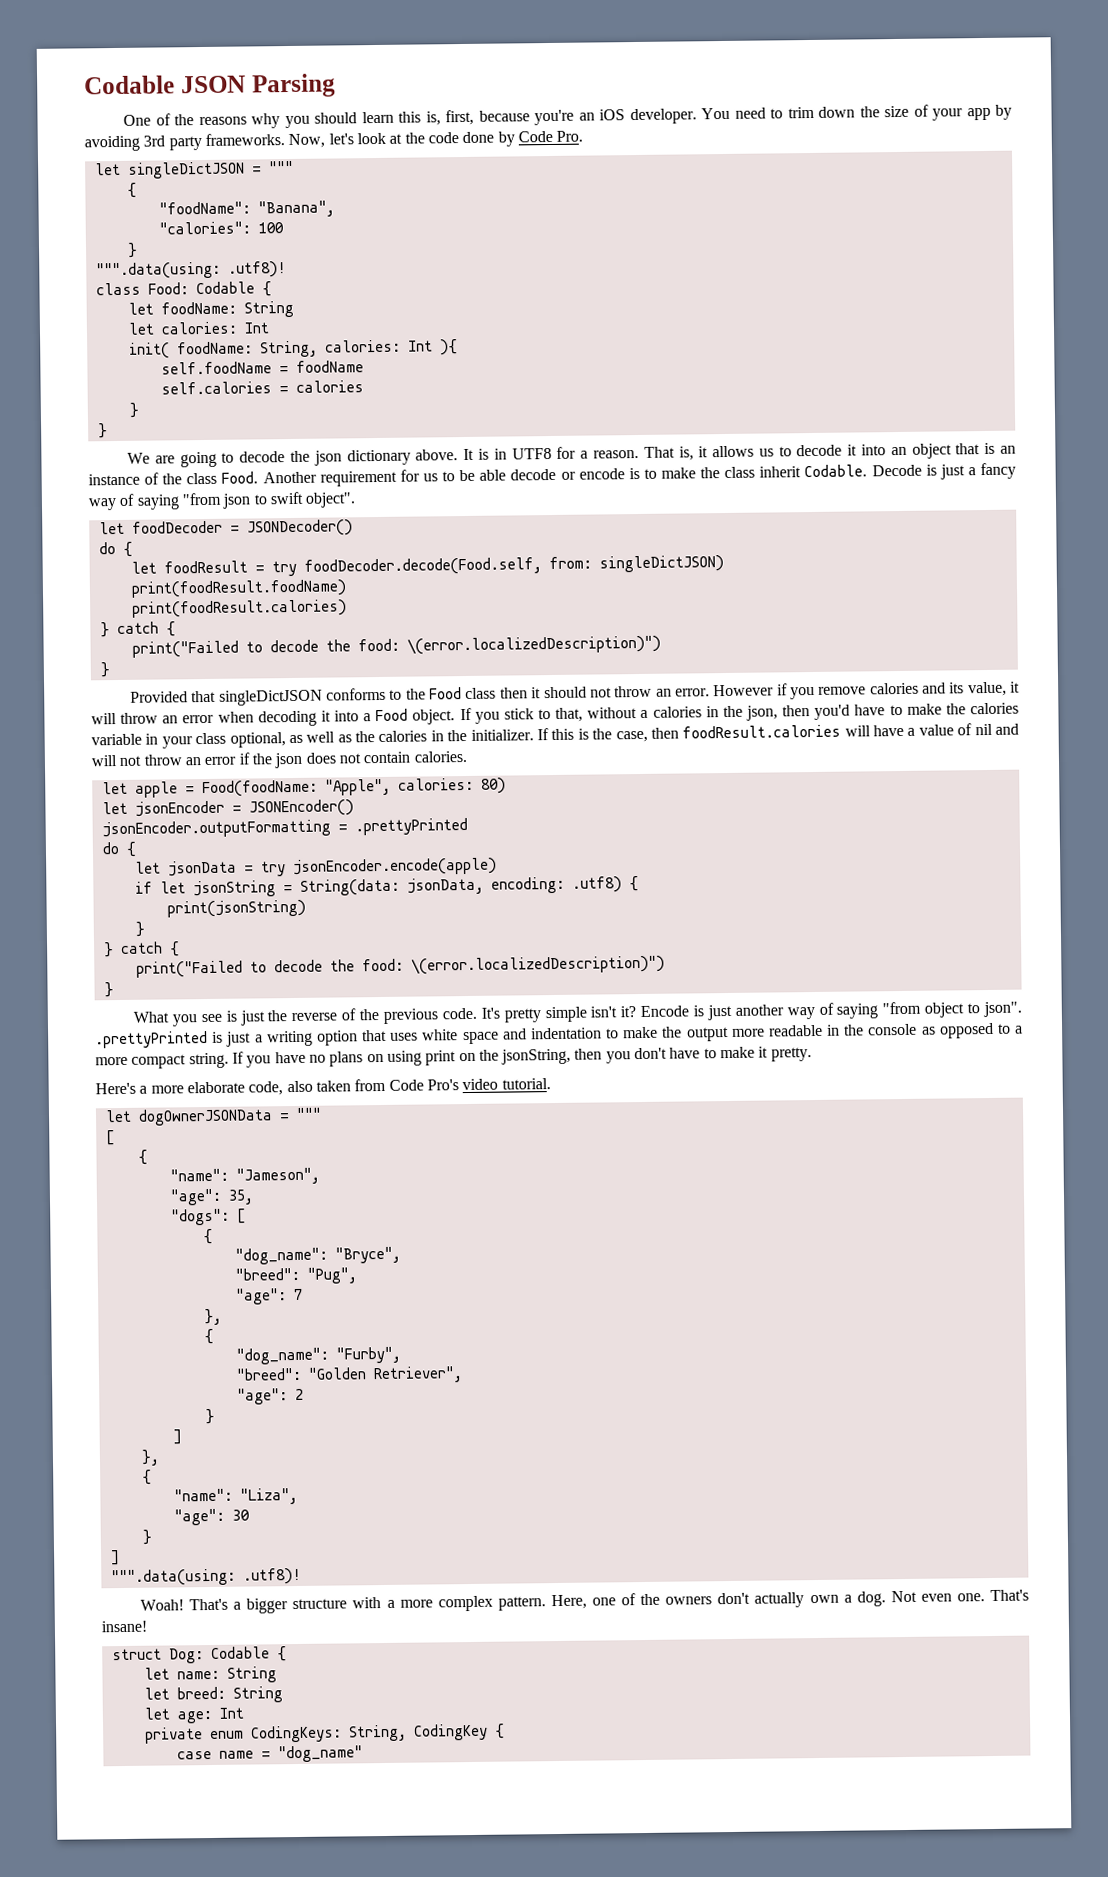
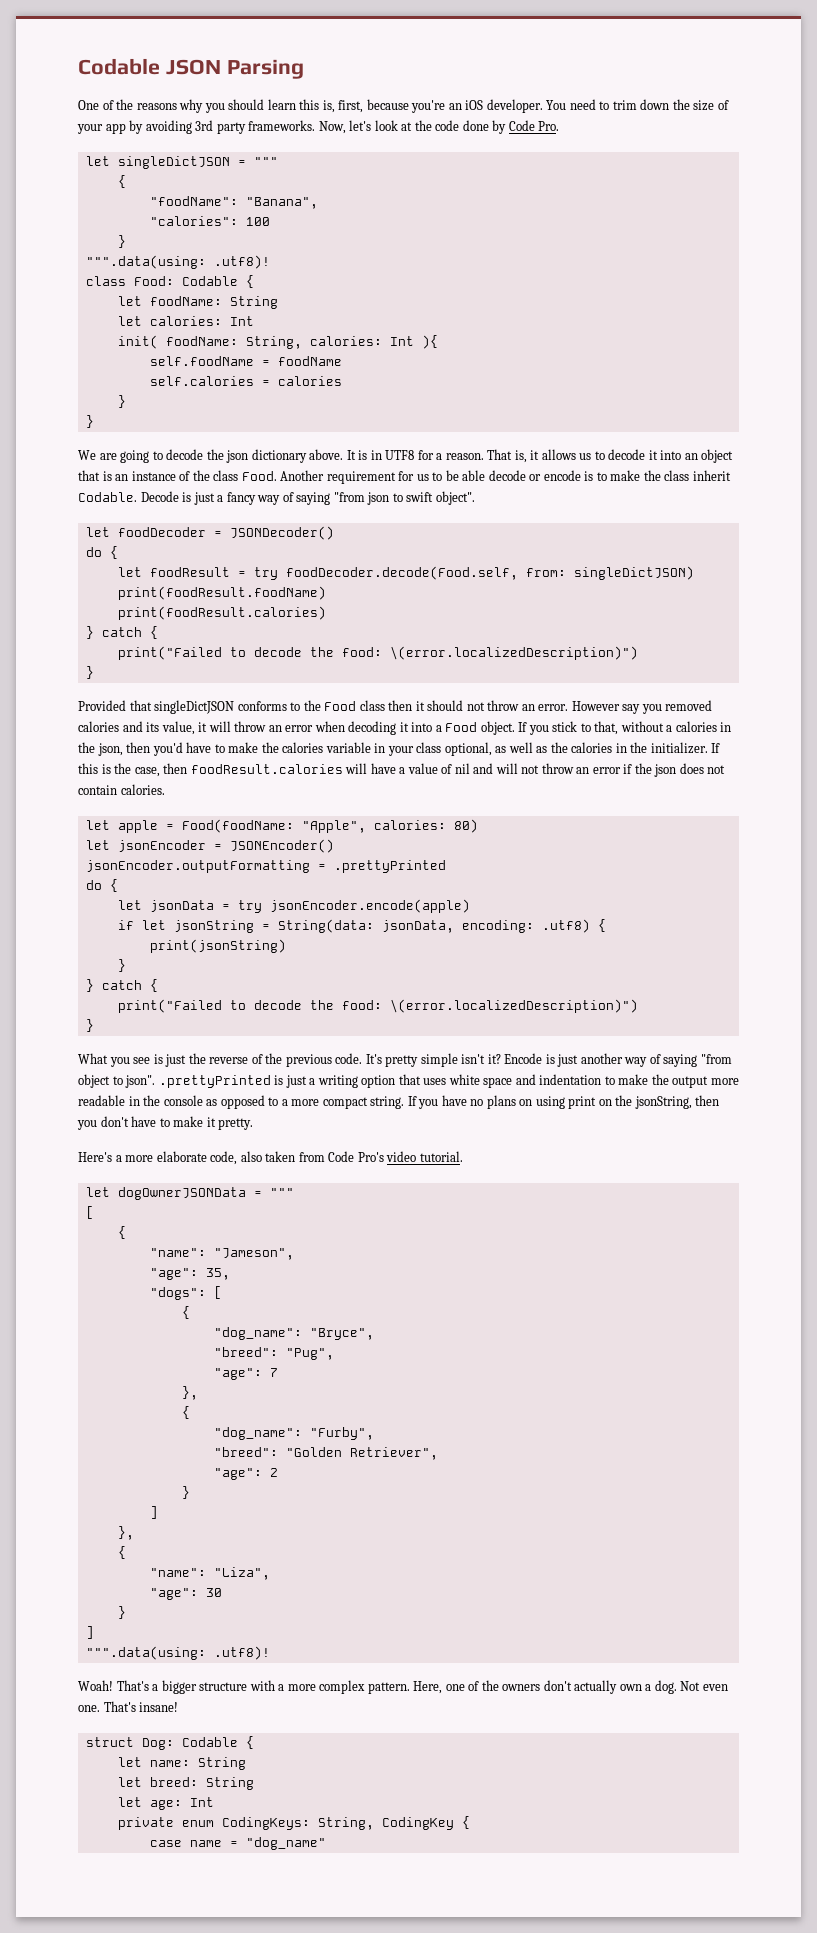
- However if you remove calories and its value, it will throw an error when decoding it into a Food object.
+ However say you removed calories and its value, it will throw an error when decoding it into a Food object.

